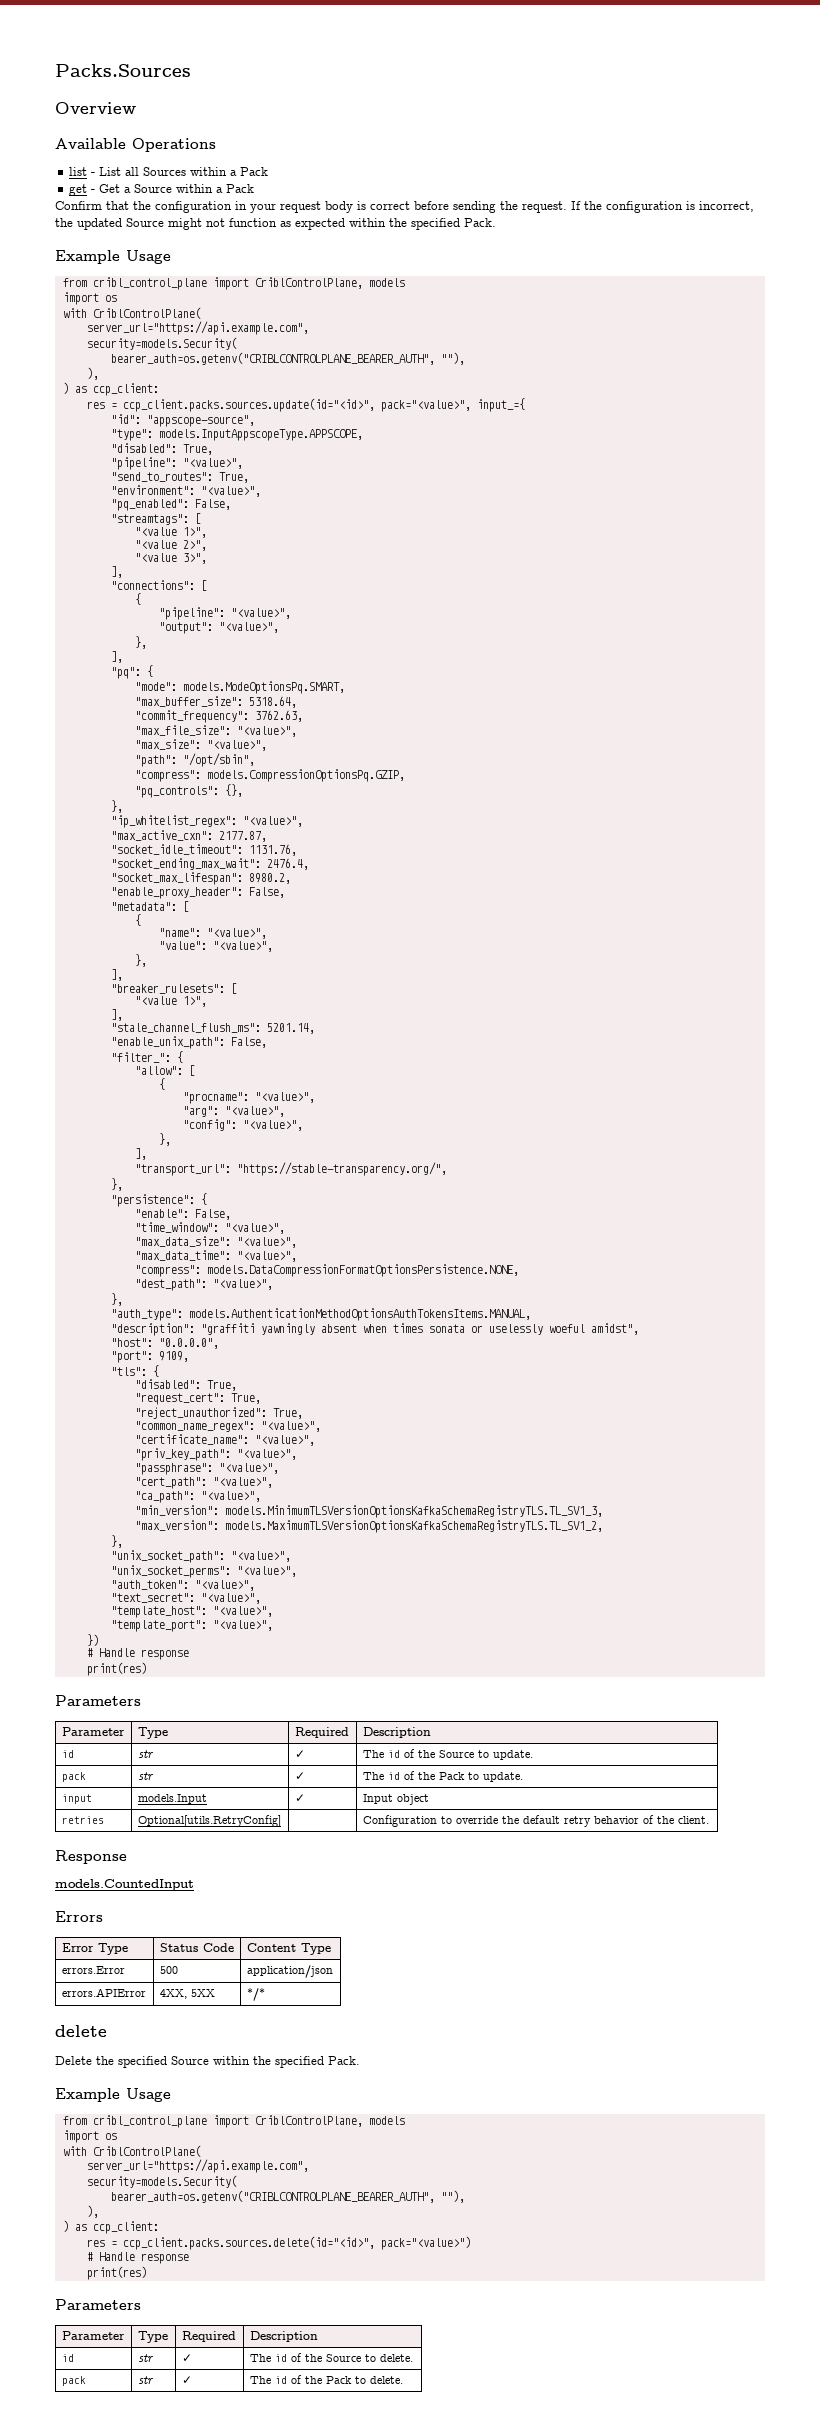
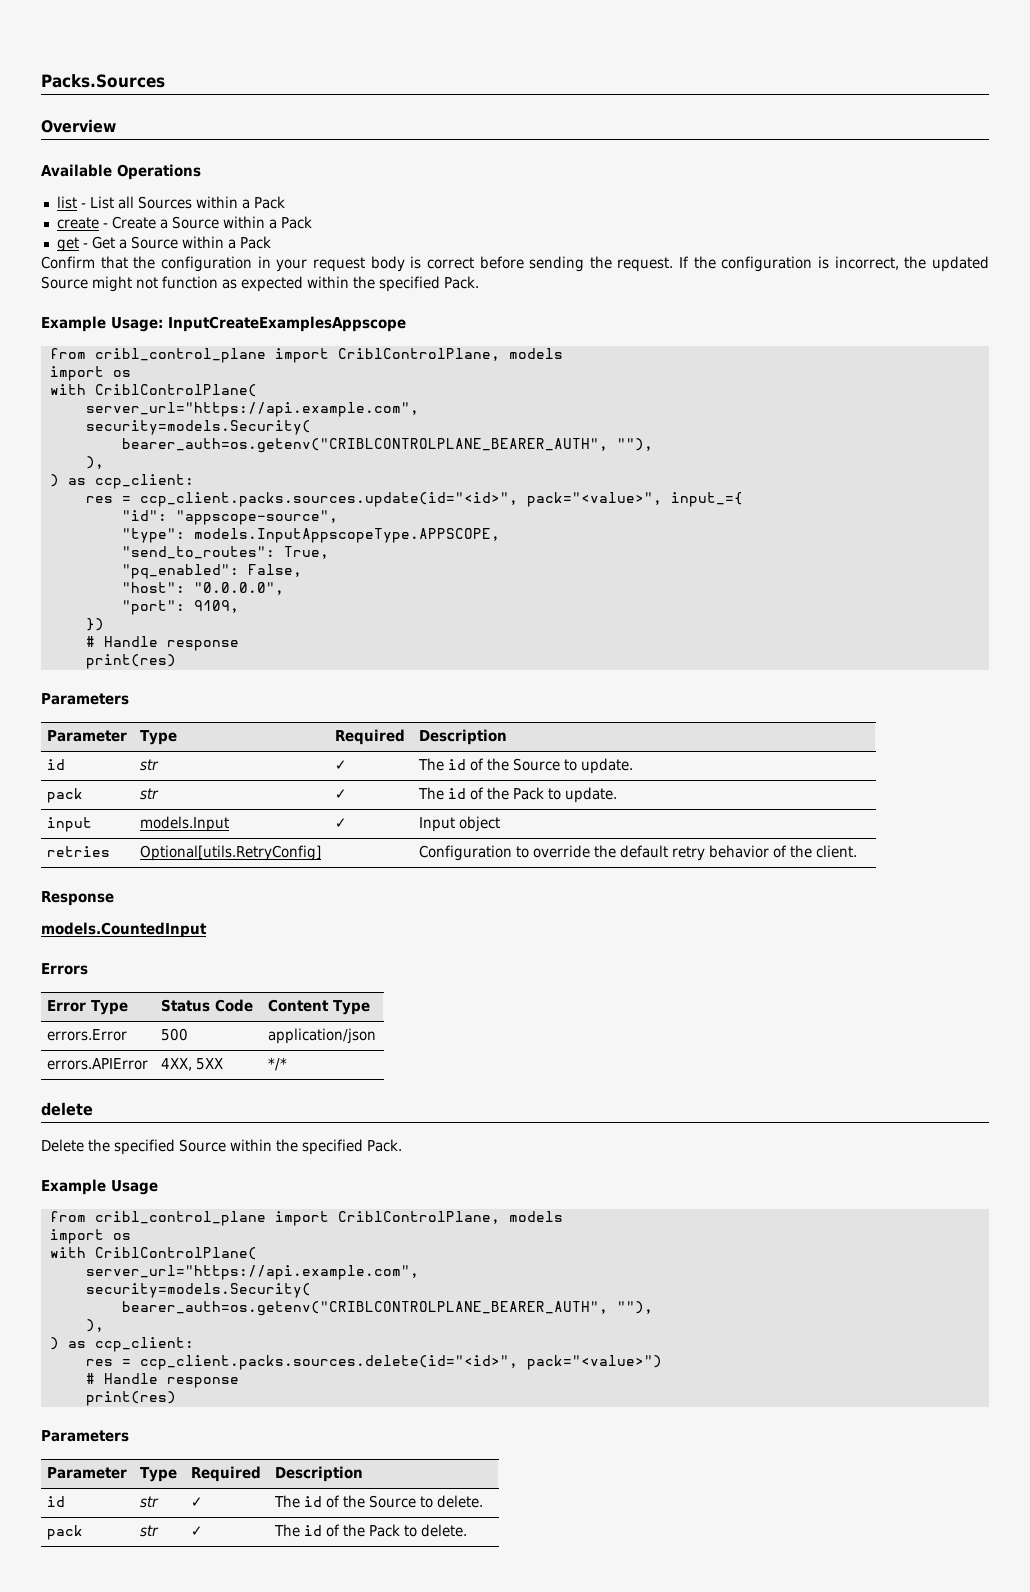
+ create - Create a Source within a Pack
  If the configuration is incorrect, the updated Source might not function as expected within the specified Pack.
- Example Usage
+ Example Usage: InputCreateExamplesAppscope
  "type": models.InputAppscopeType.APPSCOPE,
- "disabled": True,
- "pipeline": "<value>",
- "environment": "<value>",
- "streamtags": [
- "<value 1>",
- "<value 2>",
- "<value 3>",
- ],
- "connections": [
- {
- "pipeline": "<value>",
- "output": "<value>",
- },
- ],
- "pq": {
- "mode": models.ModeOptionsPq.SMART,
- "max_buffer_size": 5318.64,
- "commit_frequency": 3762.63,
- "max_file_size": "<value>",
- "max_size": "<value>",
- "path": "/opt/sbin",
- "compress": models.CompressionOptionsPq.GZIP,
- "pq_controls": {},
- },
- "ip_whitelist_regex": "<value>",
- "max_active_cxn": 2177.87,
- "socket_idle_timeout": 1131.76,
- "socket_ending_max_wait": 2476.4,
- "socket_max_lifespan": 8980.2,
- "enable_proxy_header": False,
- "metadata": [
- {
- "name": "<value>",
- "value": "<value>",
- },
- ],
- "breaker_rulesets": [
- "<value 1>",
- ],
- "stale_channel_flush_ms": 5201.14,
- "enable_unix_path": False,
- "filter_": {
- "allow": [
- {
- "procname": "<value>",
- "arg": "<value>",
- "config": "<value>",
- },
- ],
- "transport_url": "https://stable-transparency.org/",
- },
- "persistence": {
- "enable": False,
- "time_window": "<value>",
- "max_data_size": "<value>",
- "max_data_time": "<value>",
- "compress": models.DataCompressionFormatOptionsPersistence.NONE,
- "dest_path": "<value>",
- },
- "auth_type": models.AuthenticationMethodOptionsAuthTokensItems.MANUAL,
- "description": "graffiti yawningly absent when times sonata or uselessly woeful amidst",
  "host": "0.0.0.0",
  "port": 9109,
- "tls": {
- "disabled": True,
- "request_cert": True,
- "reject_unauthorized": True,
- "common_name_regex": "<value>",
- "certificate_name": "<value>",
- "priv_key_path": "<value>",
- "passphrase": "<value>",
- "cert_path": "<value>",
- "ca_path": "<value>",
- "min_version": models.MinimumTLSVersionOptionsKafkaSchemaRegistryTLS.TL_SV1_3,
- "max_version": models.MaximumTLSVersionOptionsKafkaSchemaRegistryTLS.TL_SV1_2,
- },
- "unix_socket_path": "<value>",
- "unix_socket_perms": "<value>",
- "auth_token": "<value>",
- "text_secret": "<value>",
- "template_host": "<value>",
- "template_port": "<value>",

